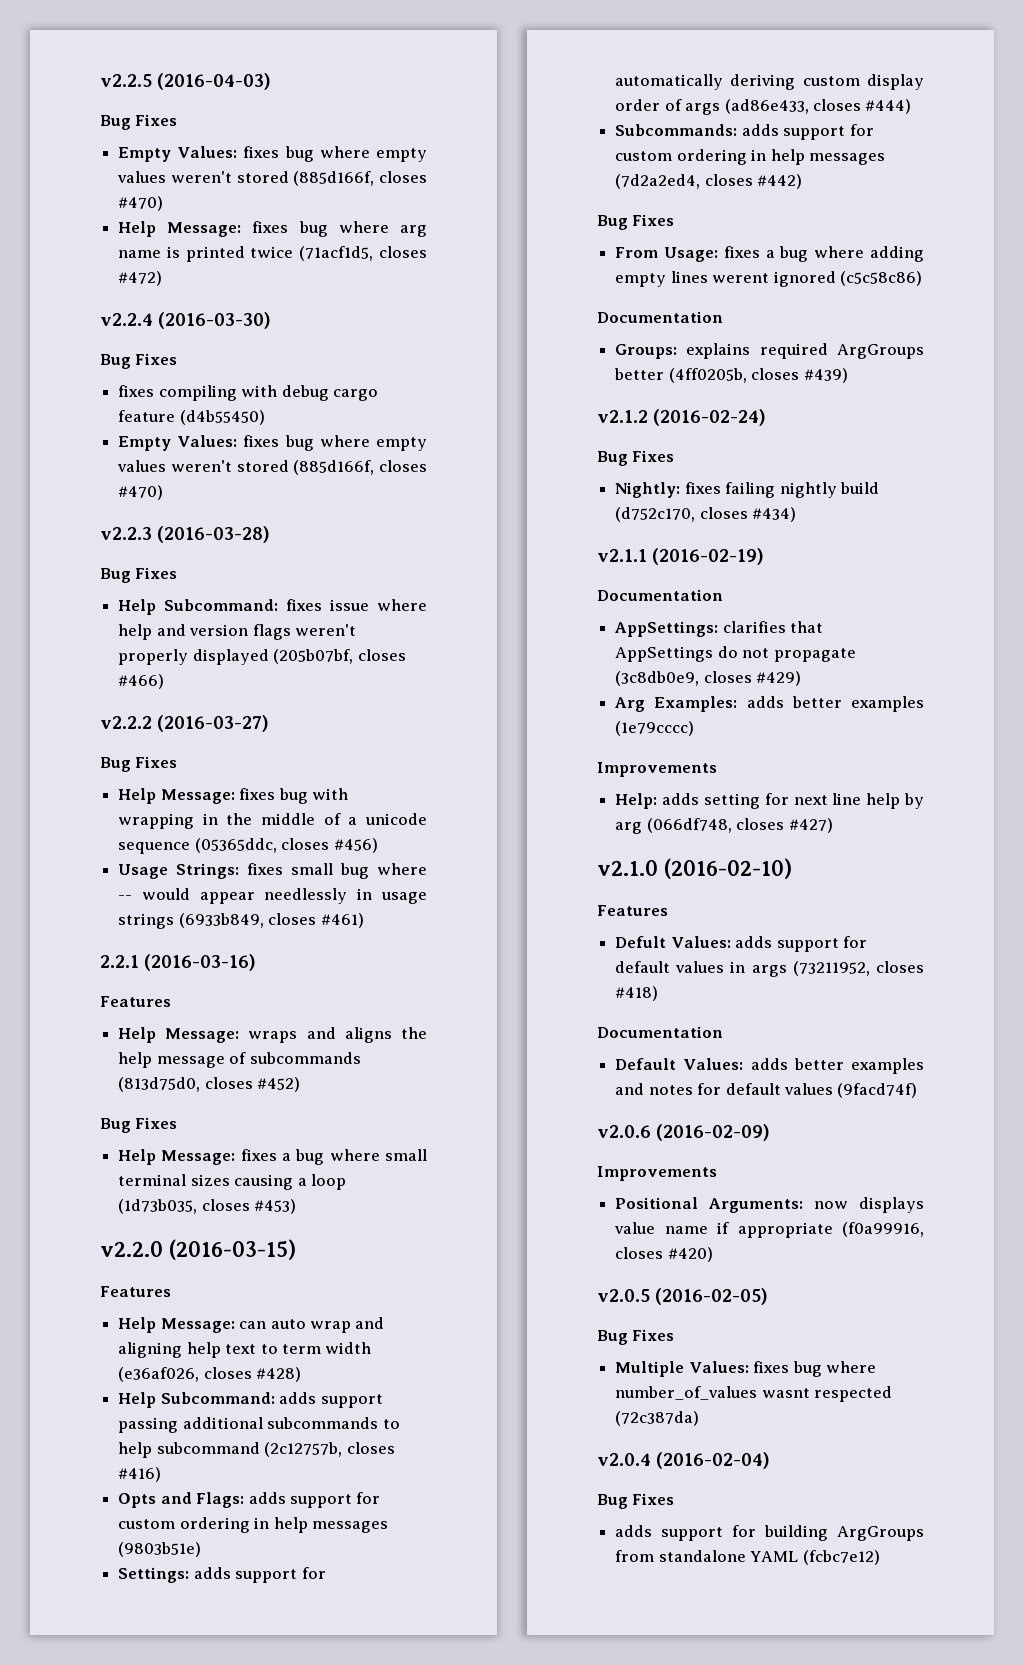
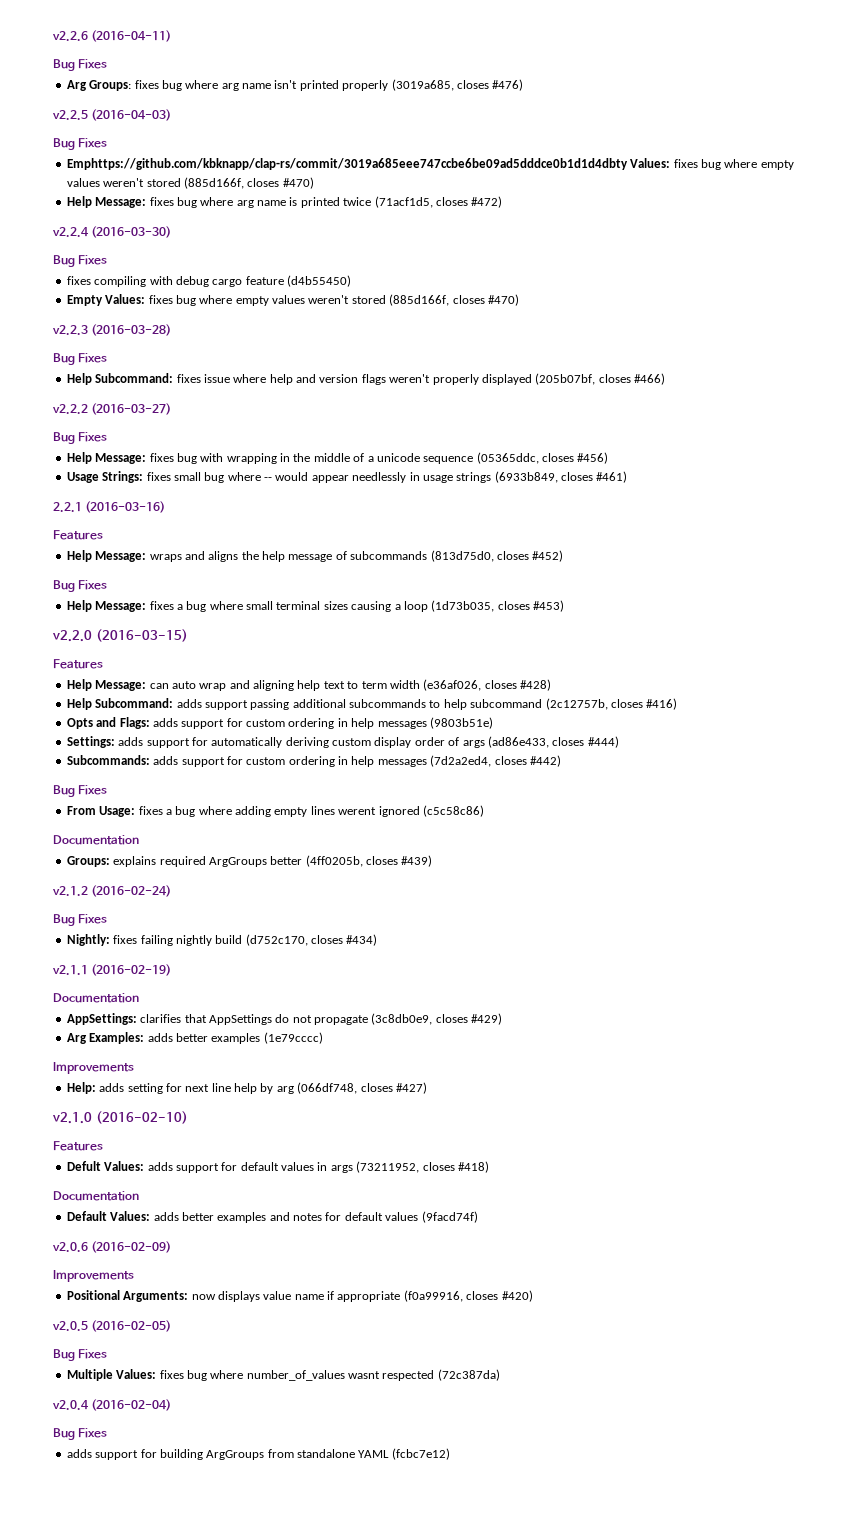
+ v2.2.6 (2016-04-11)
+ Bug Fixes
+ Arg Groups: fixes bug where arg name isn't printed properly (3019a685, closes #476)
  v2.2.5 (2016-04-03)
  Bug Fixes
- Empty Values: fixes bug where empty values weren't stored (885d166f, closes #470)
+ Emphttps://github.com/kbknapp/clap-rs/commit/3019a685eee747ccbe6be09ad5dddce0b1d1d4dbty Values: fixes bug where empty values weren't stored (885d166f, closes #470)

